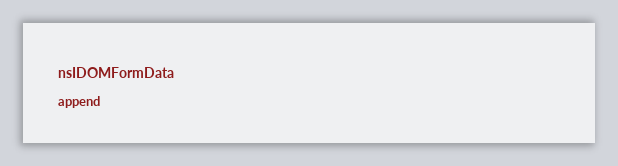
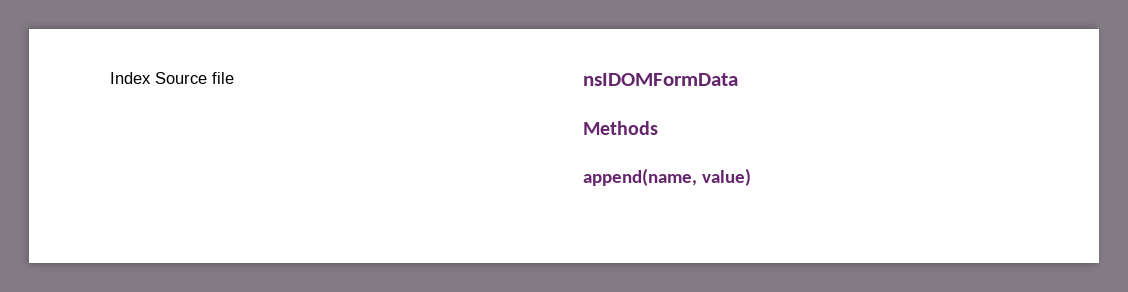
+ Index Source file
  nsIDOMFormData
- append
+ Methods
+ append(name, value)

